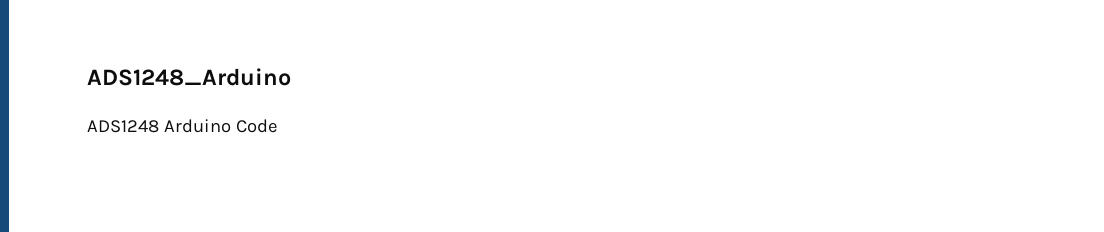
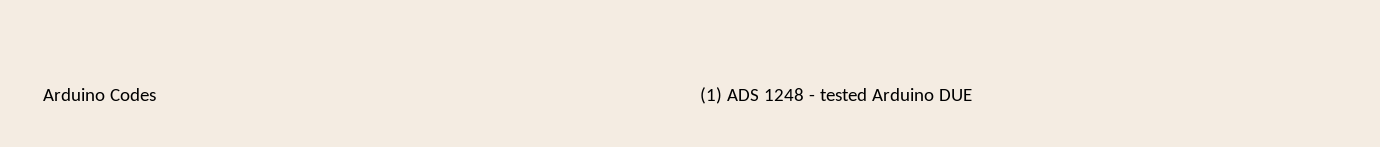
- ADS1248_Arduino
- ADS1248 Arduino Code
+ Arduino Codes
+ (1) ADS 1248 - tested Arduino DUE

